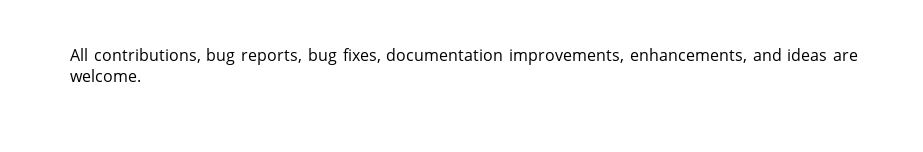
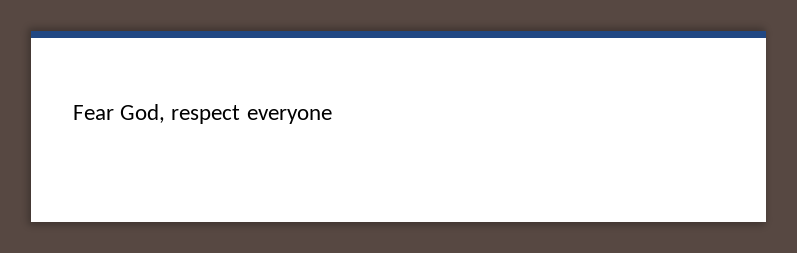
- All contributions, bug reports, bug fixes, documentation improvements, enhancements, and ideas are welcome.
+ Fear God, respect everyone

